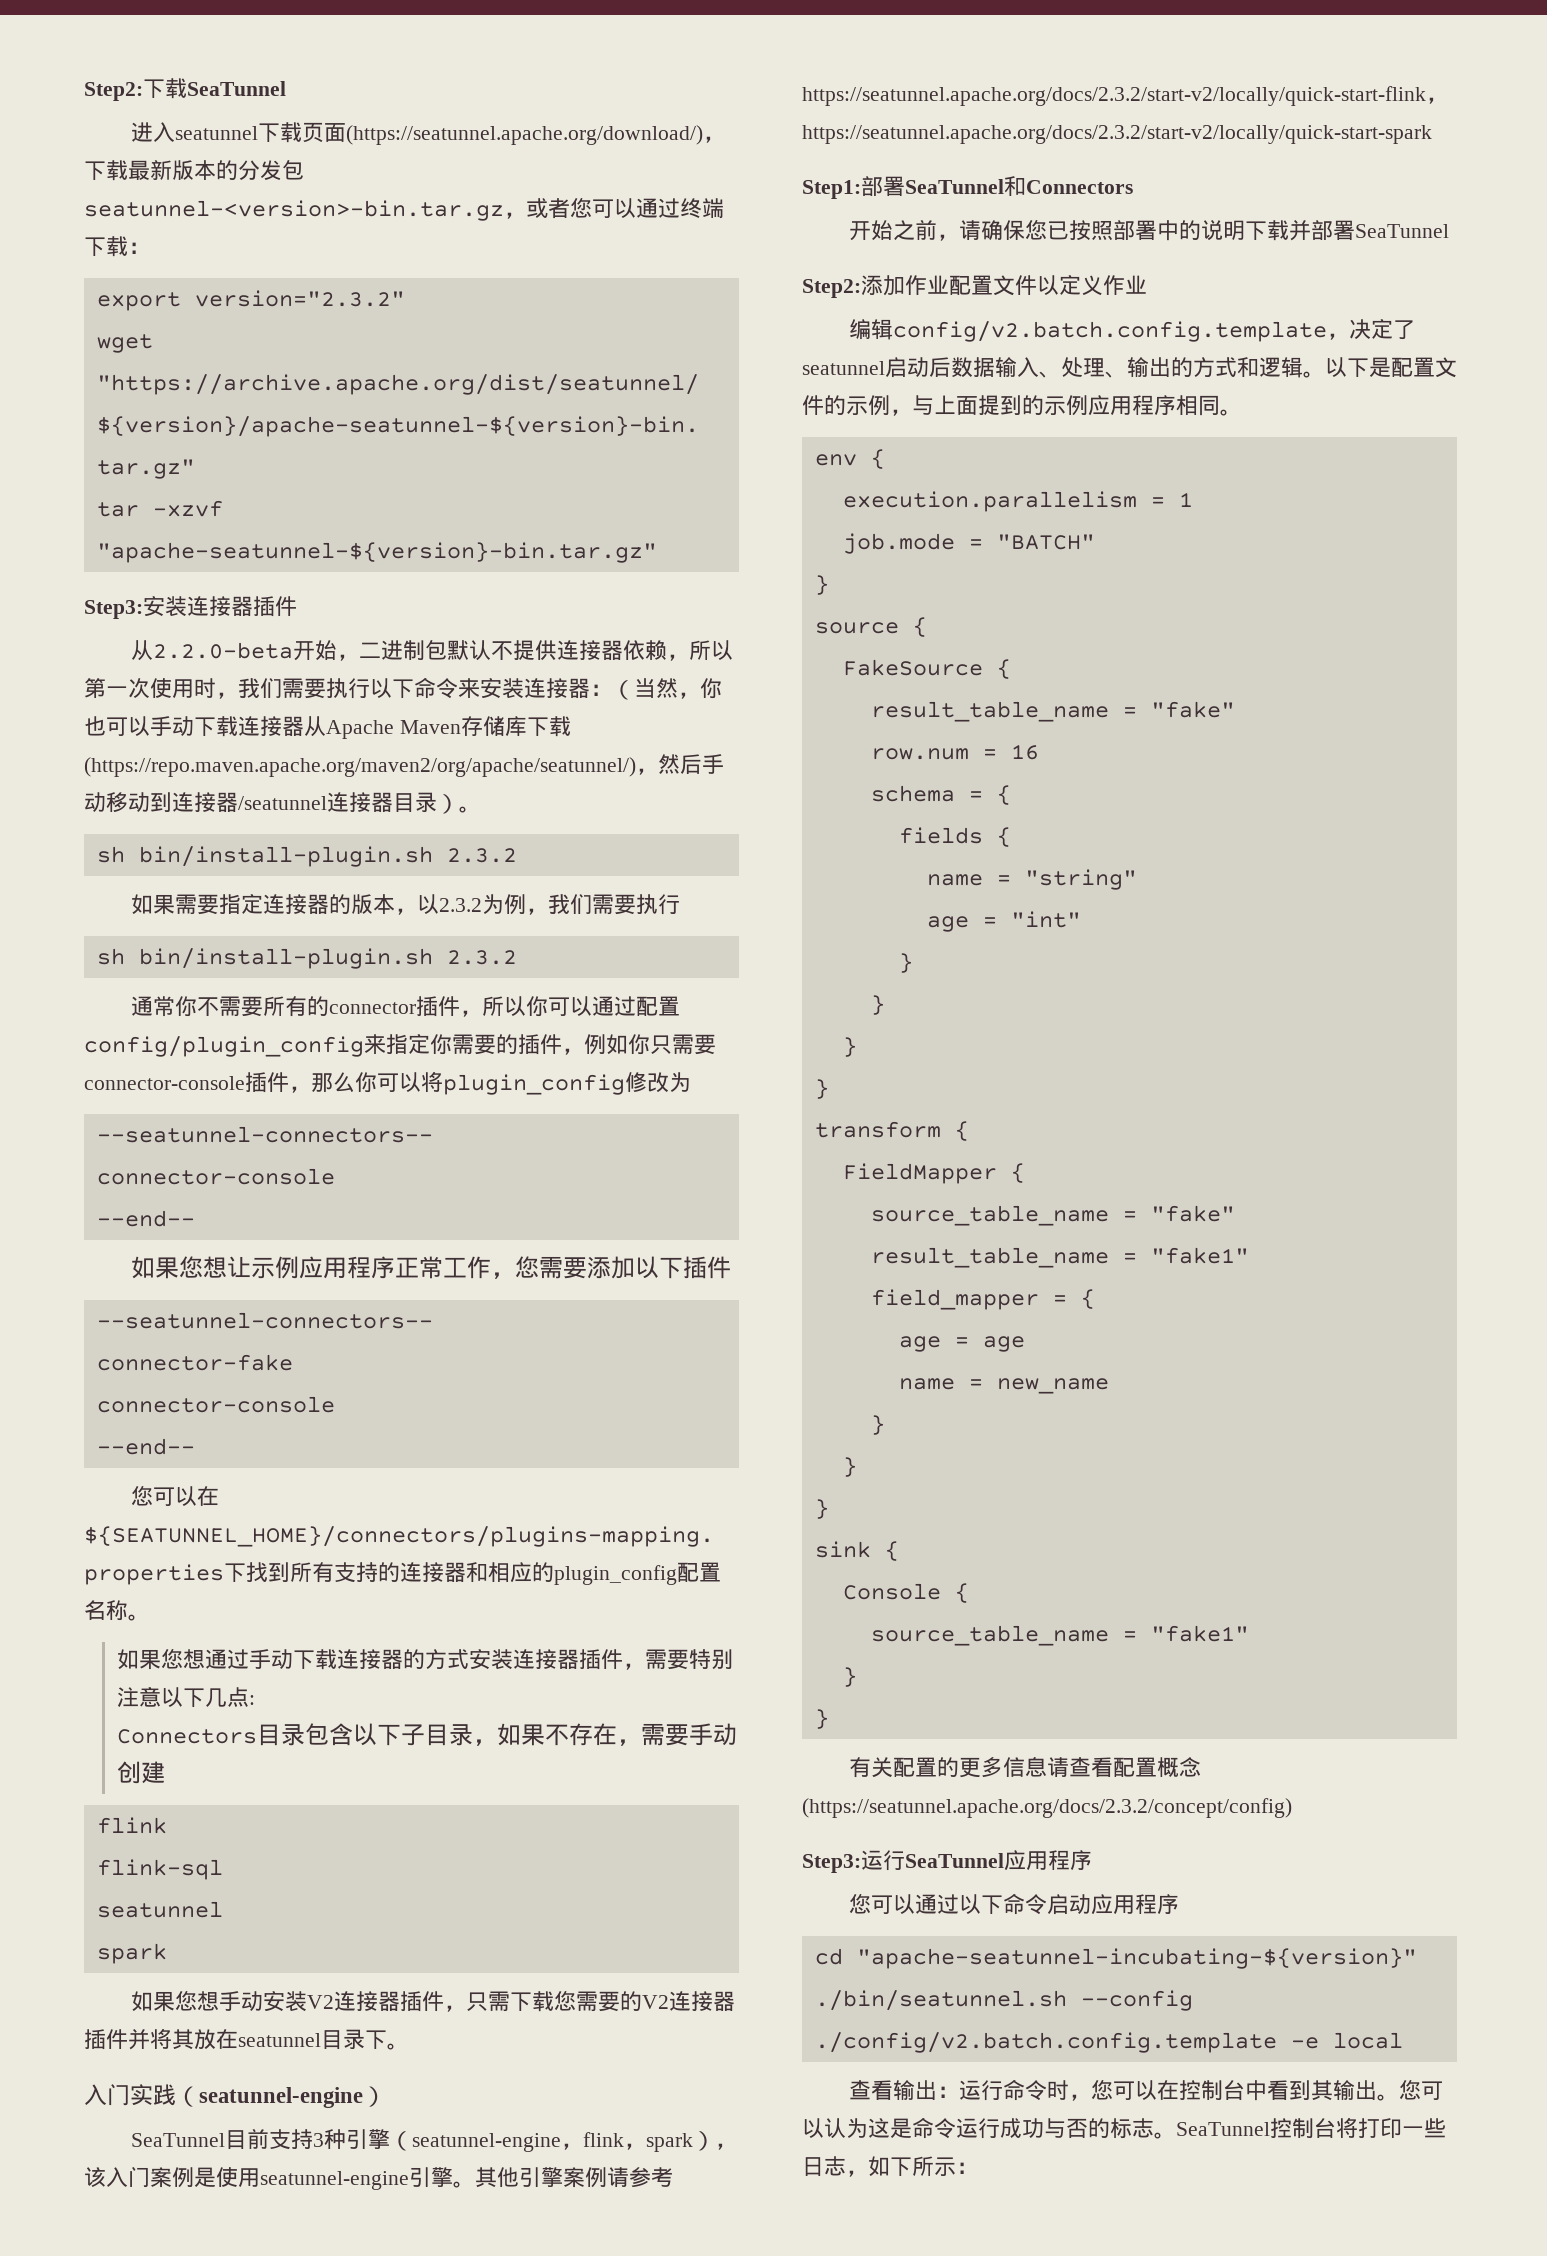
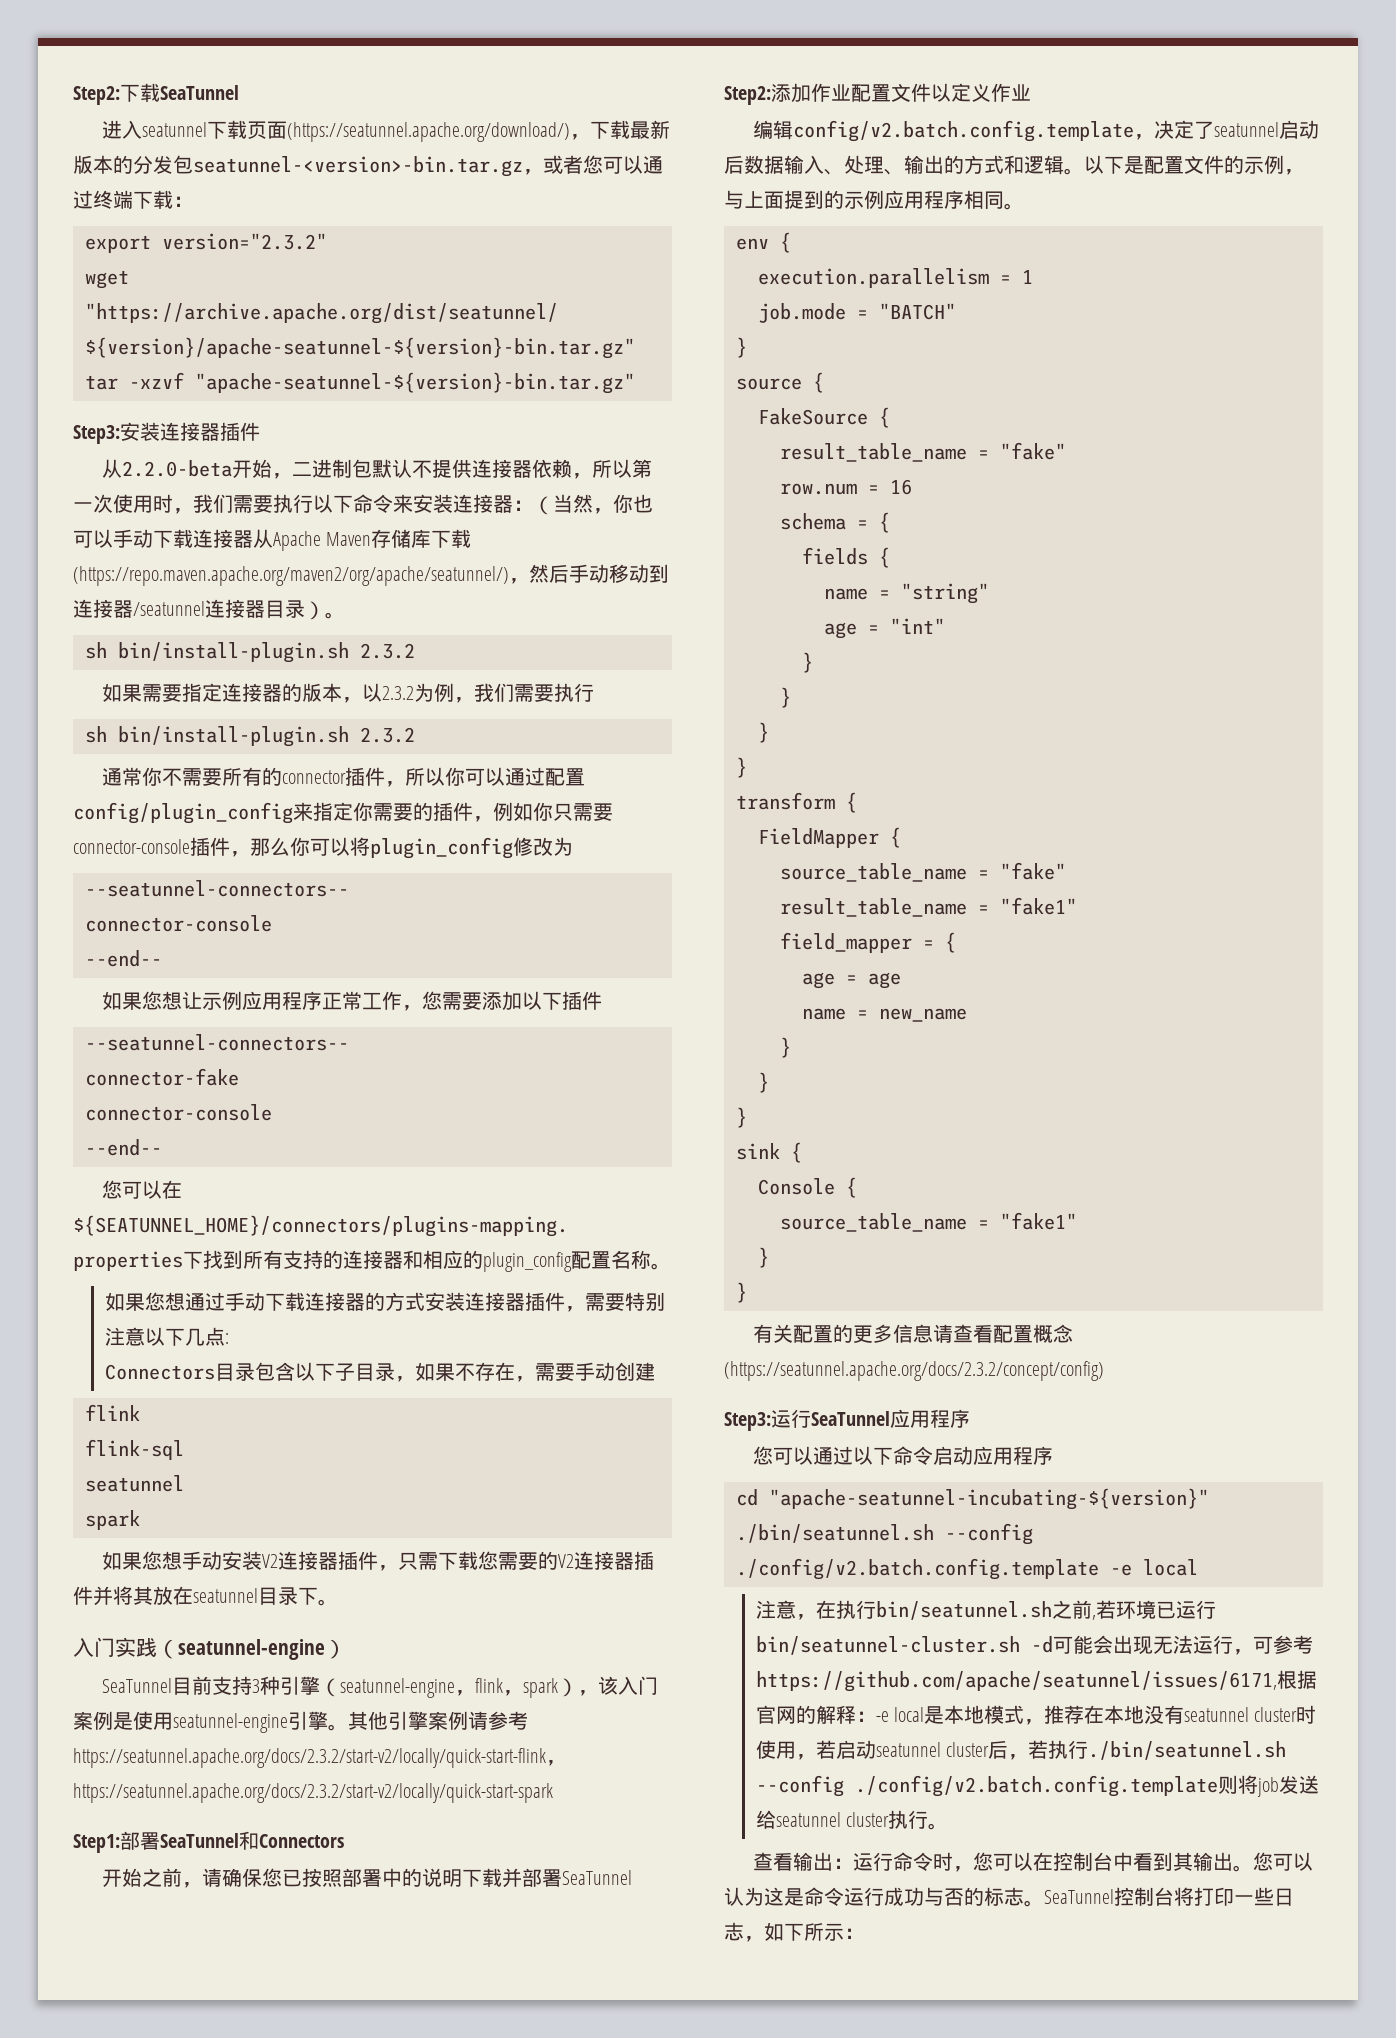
+ 注意，在执行bin/seatunnel.sh之前,若环境已运行bin/seatunnel-cluster.sh -d可能会出现无法运行，可参考https://github.com/apache/seatunnel/issues/6171,根据官网的解释：-e local是本地模式，推荐在本地没有seatunnel cluster时使用，若启动seatunnel cluster后，若执行./bin/seatunnel.sh --config ./config/v2.batch.config.template则将job发送给seatunnel cluster执行。

